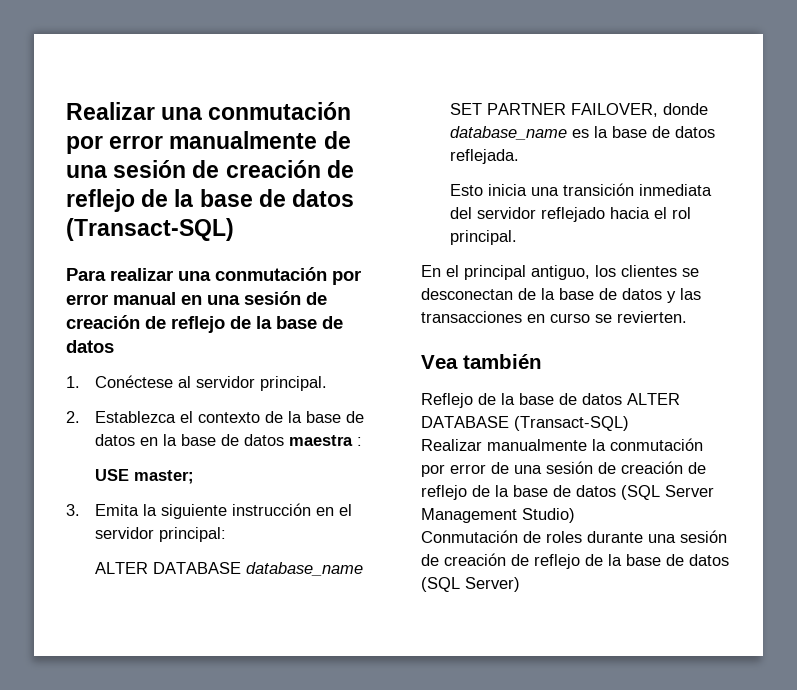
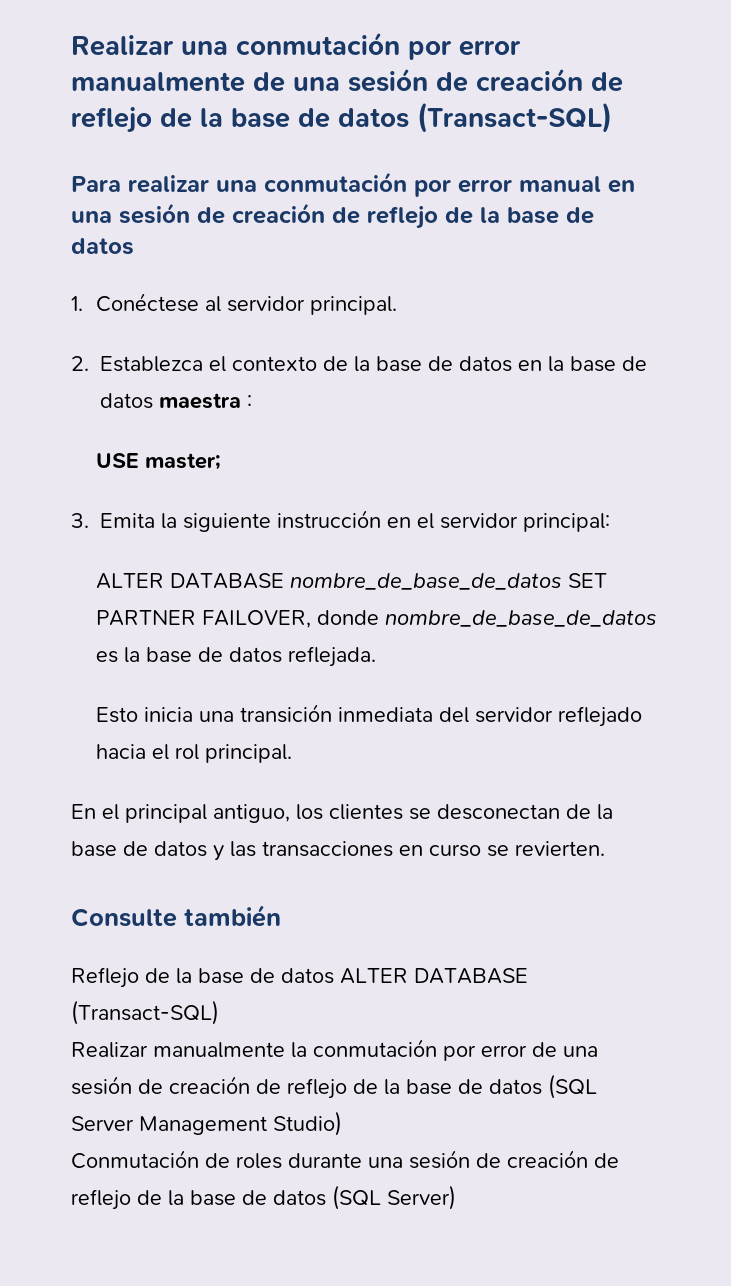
- ALTER DATABASE database_name SET PARTNER FAILOVER, donde database_name es la base de datos reflejada.
+ ALTER DATABASE nombre_de_base_de_datos SET PARTNER FAILOVER, donde nombre_de_base_de_datos es la base de datos reflejada.
- Vea también
+ Consulte también

